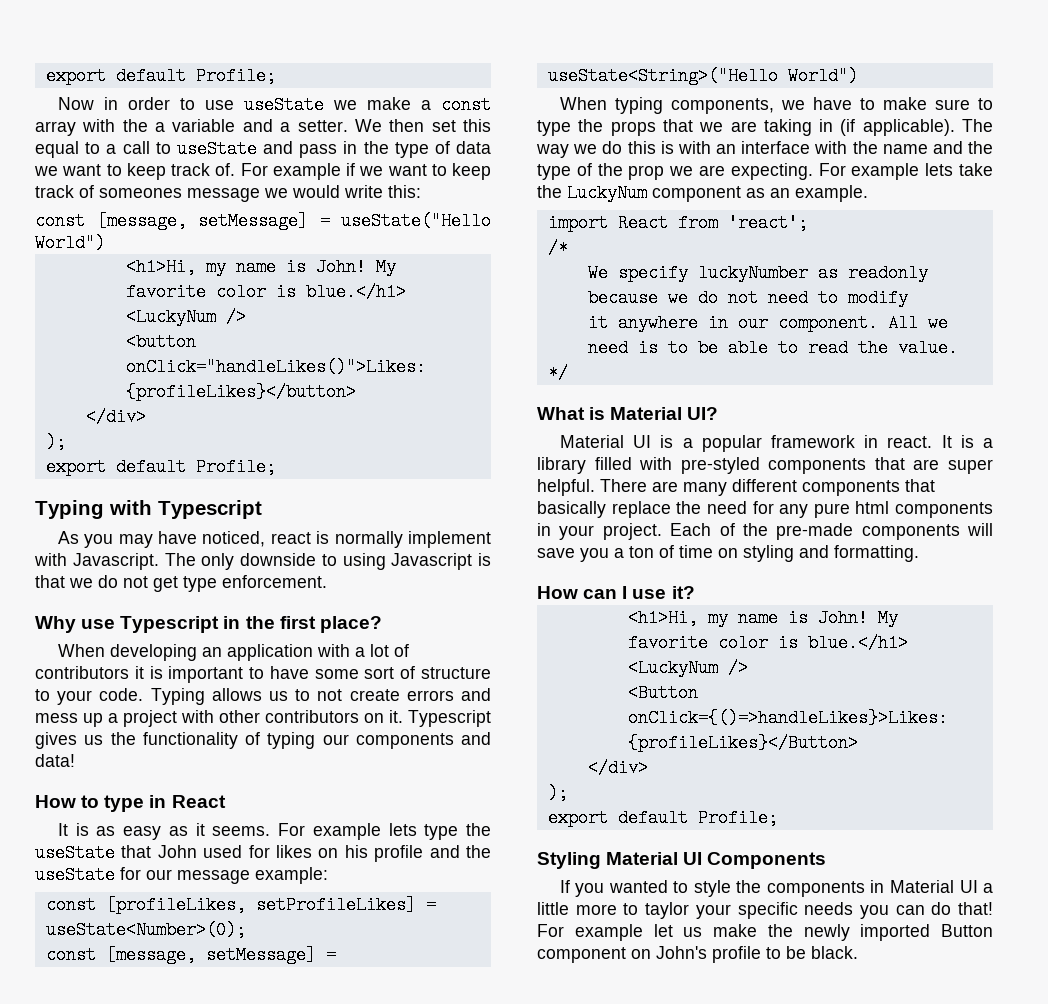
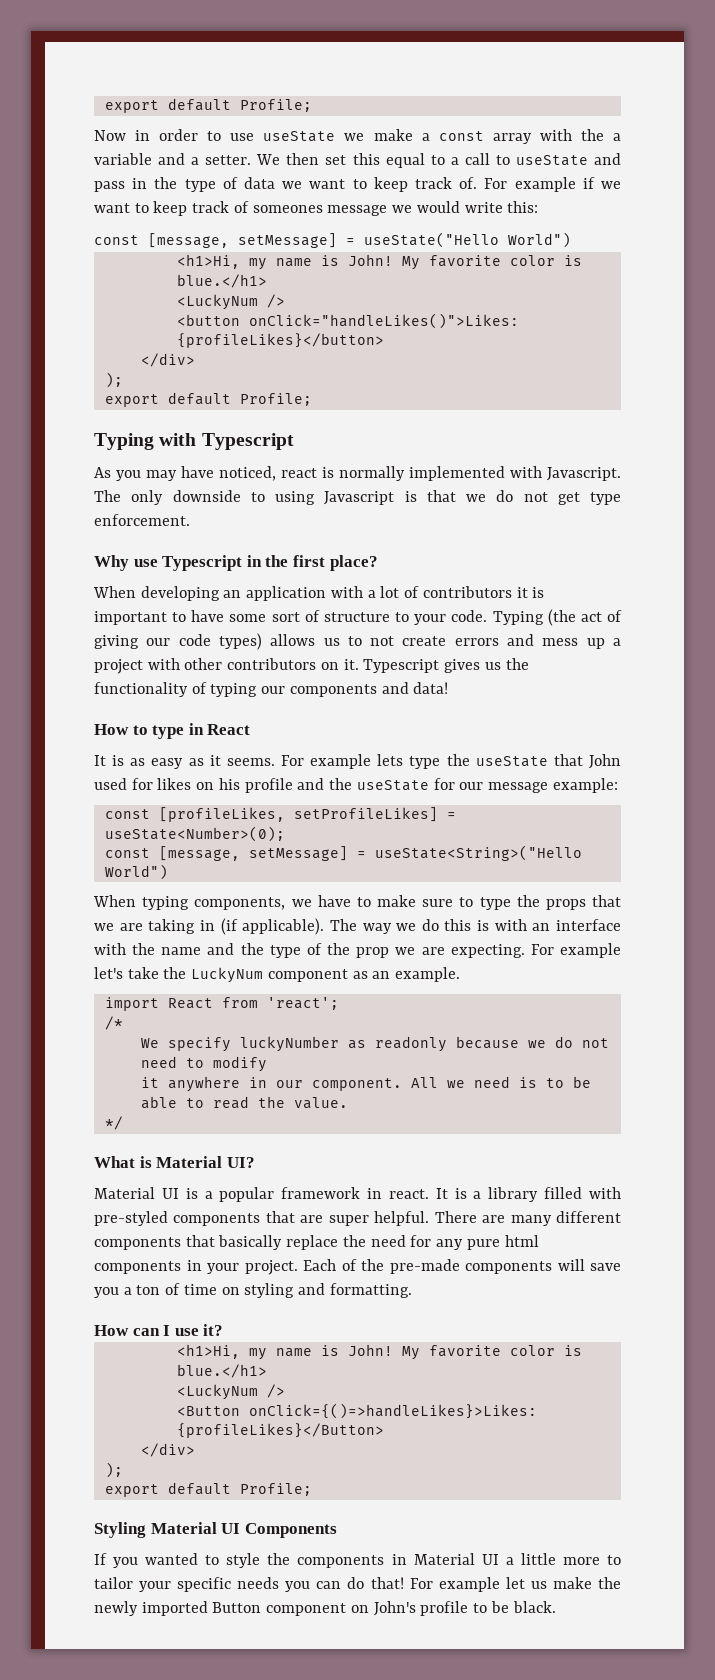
- As you may have noticed, react is normally implement with Javascript.
+ As you may have noticed, react is normally implemented with Javascript.
- Typing allows us to not create errors and mess up a project with other contributors on it.
+ Typing (the act of giving our code types) allows us to not create errors and mess up a project with other contributors on it.
- For example lets take the LuckyNum component as an example.
+ For example let's take the LuckyNum component as an example.
- If you wanted to style the components in Material UI a little more to taylor your specific needs you can do that!
+ If you wanted to style the components in Material UI a little more to tailor your specific needs you can do that!

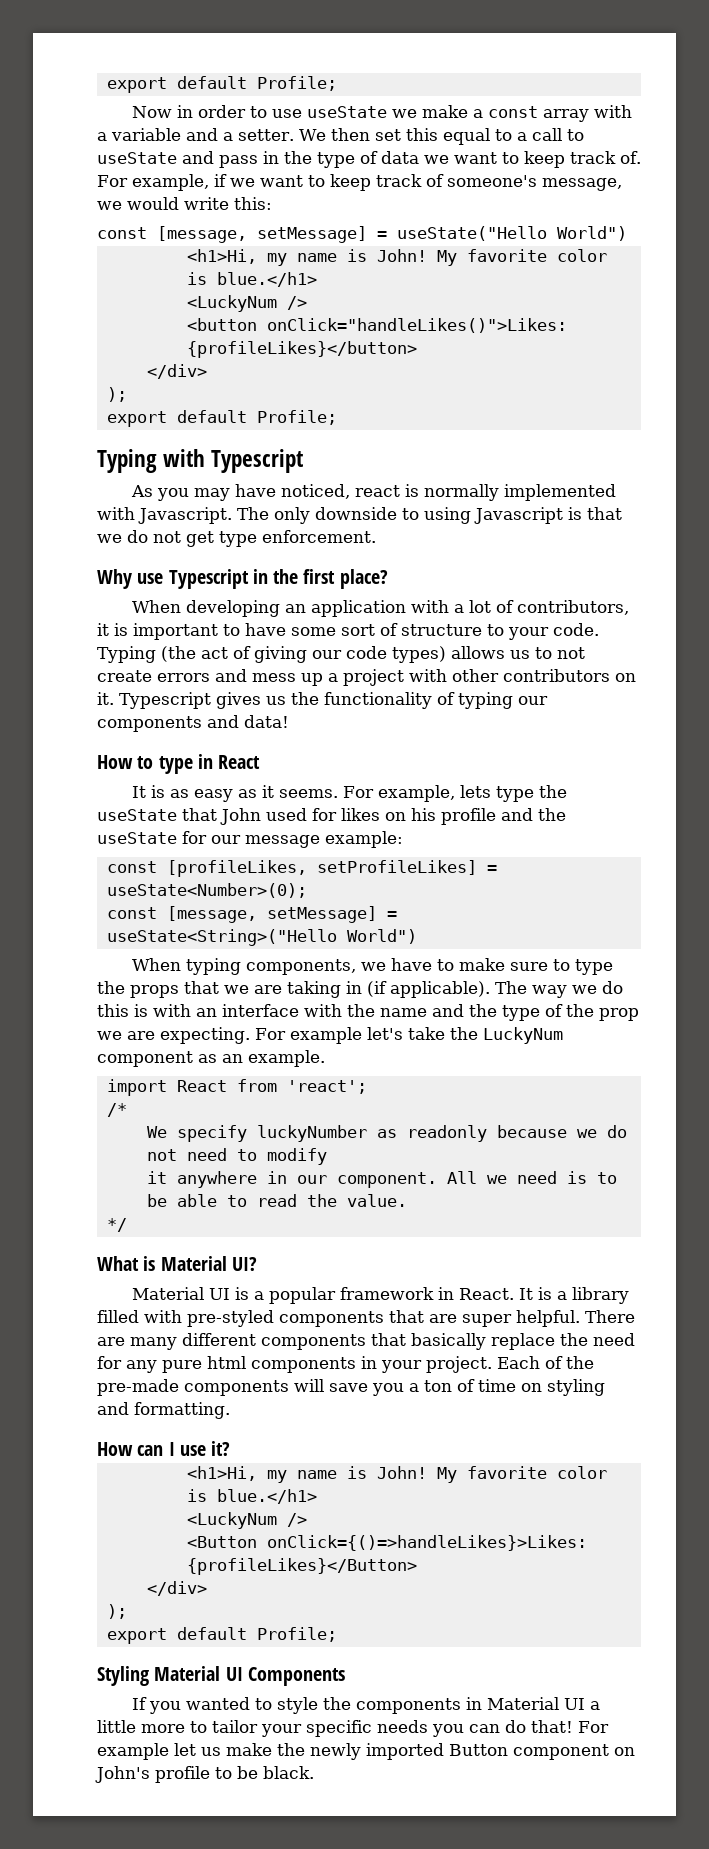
- Now in order to use useState we make a const array with the a variable and a setter.
+ Now in order to use useState we make a const array with a variable and a setter.
- For example if we want to keep track of someones message we would write this:
+ For example, if we want to keep track of someone's message, we would write this:
- When developing an application with a lot of contributors it is important to have some sort of structure to your code.
+ When developing an application with a lot of contributors, it is important to have some sort of structure to your code.
- For example lets type the useState that John used for likes on his profile and the useState for our message example:
+ For example, lets type the useState that John used for likes on his profile and the useState for our message example:
- Material UI is a popular framework in react.
+ Material UI is a popular framework in React.

